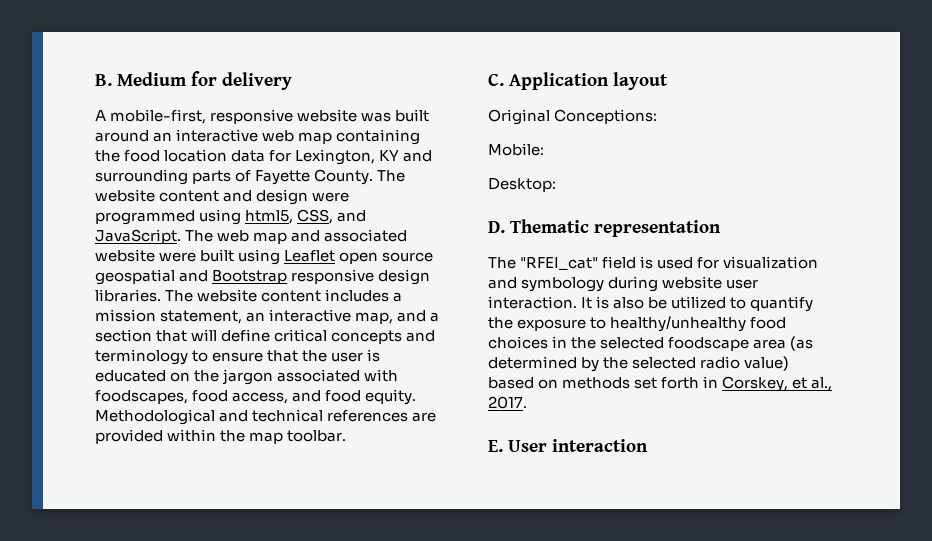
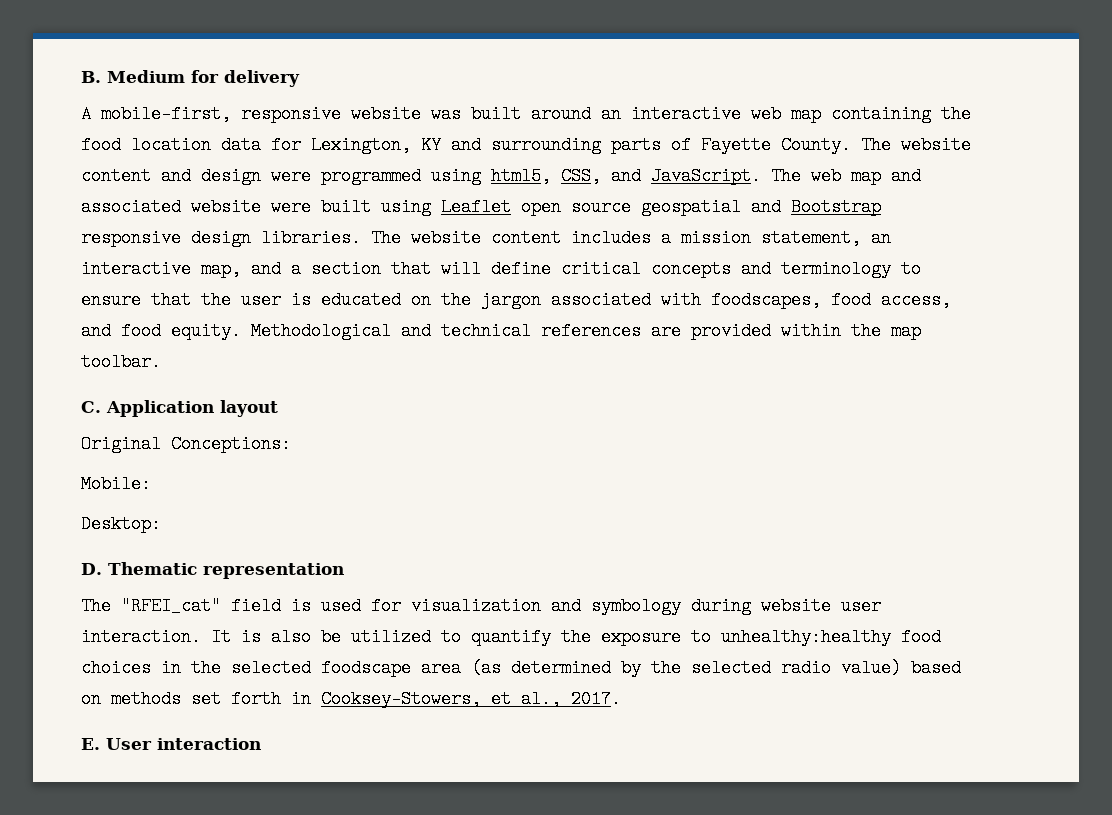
- It is also be utilized to quantify the exposure to healthy/unhealthy food choices in the selected foodscape area (as determined by the selected radio value) based on methods set forth in Corskey, et al., 2017.
+ It is also be utilized to quantify the exposure to unhealthy:healthy food choices in the selected foodscape area (as determined by the selected radio value) based on methods set forth in Cooksey-Stowers, et al., 2017.

